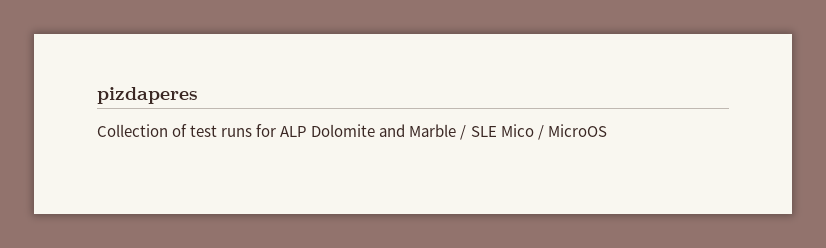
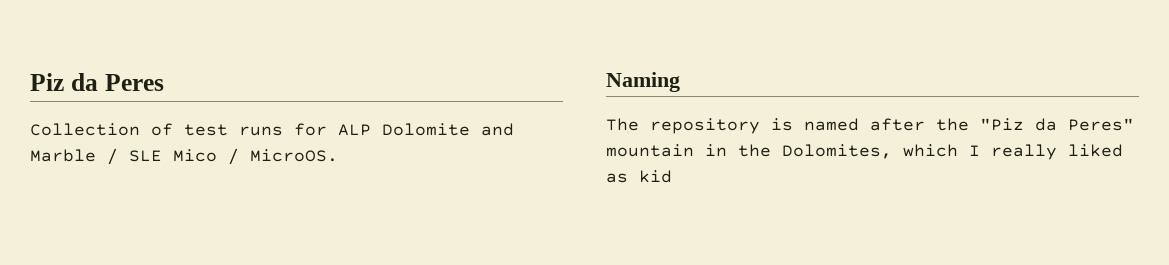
- pizdaperes
+ Piz da Peres
- Collection of test runs for ALP Dolomite and Marble / SLE Mico / MicroOS
+ Collection of test runs for ALP Dolomite and Marble / SLE Mico / MicroOS.
+ Naming
+ The repository is named after the "Piz da Peres" mountain in the Dolomites, which I really liked as kid

